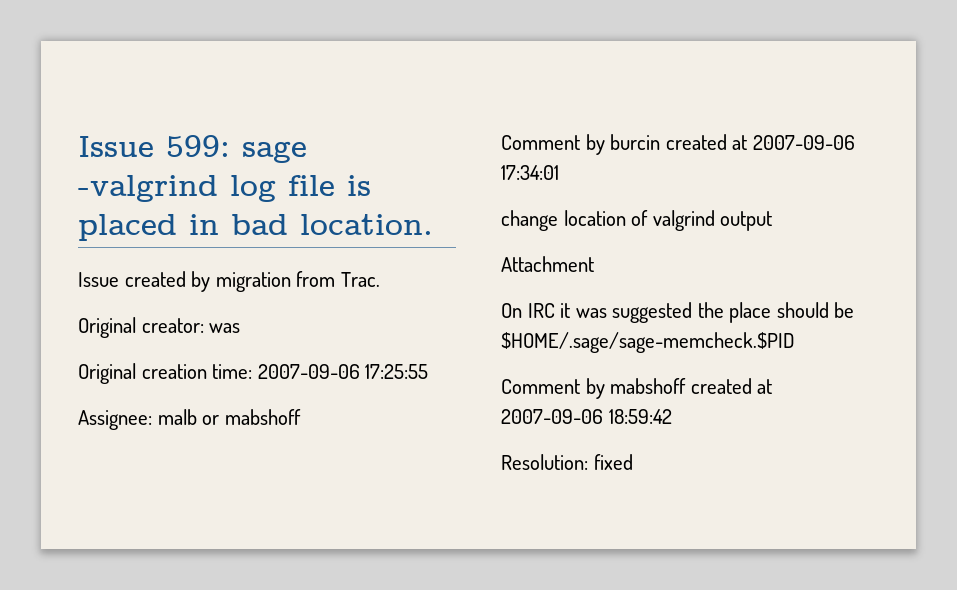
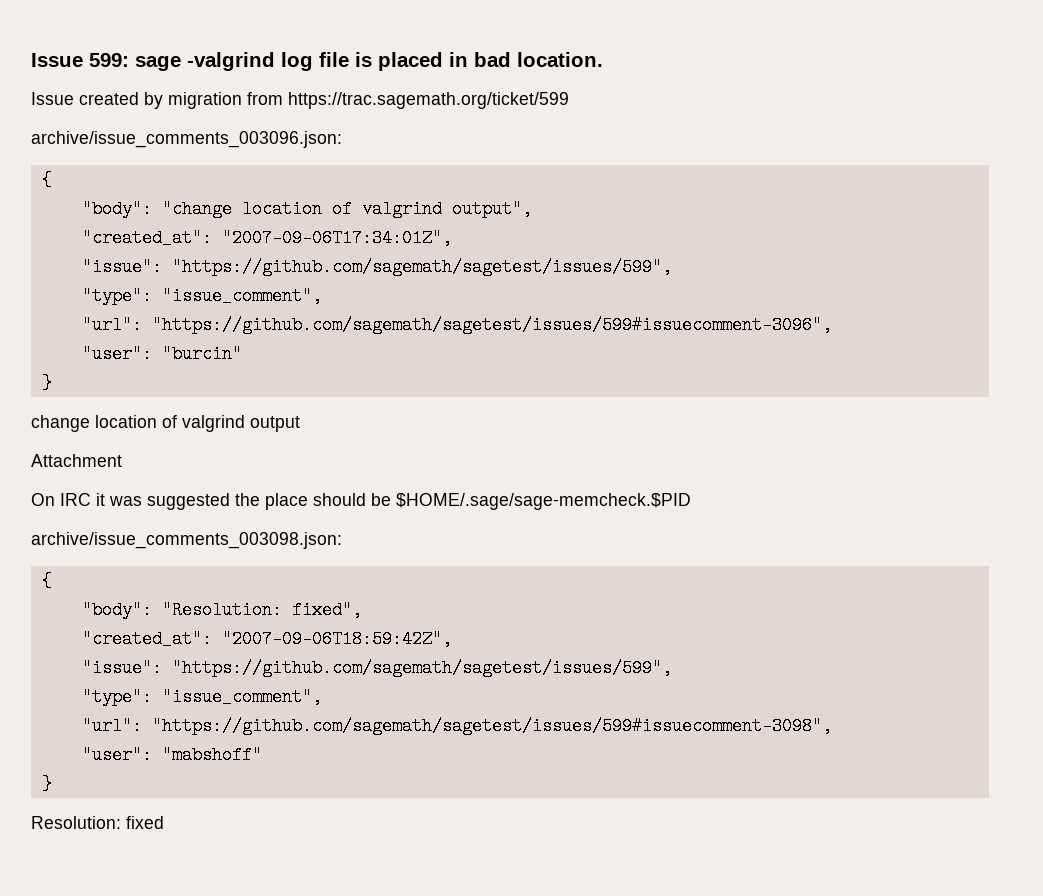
- Issue created by migration from Trac.
- Original creator: was
- Original creation time: 2007-09-06 17:25:55
- Assignee: malb or mabshoff
- Comment by burcin created at 2007-09-06 17:34:01
+ Issue created by migration from https://trac.sagemath.org/ticket/599
+ archive/issue_comments_003096.json:
+ {
+ "body": "change location of valgrind output",
+ "created_at": "2007-09-06T17:34:01Z",
+ "issue": "https://github.com/sagemath/sagetest/issues/599",
+ "type": "issue_comment",
+ "url": "https://github.com/sagemath/sagetest/issues/599#issuecomment-3096",
+ "user": "burcin"
+ }
- Comment by mabshoff created at 2007-09-06 18:59:42
+ archive/issue_comments_003098.json:
+ {
+ "body": "Resolution: fixed",
+ "created_at": "2007-09-06T18:59:42Z",
+ "issue": "https://github.com/sagemath/sagetest/issues/599",
+ "type": "issue_comment",
+ "url": "https://github.com/sagemath/sagetest/issues/599#issuecomment-3098",
+ "user": "mabshoff"
+ }

